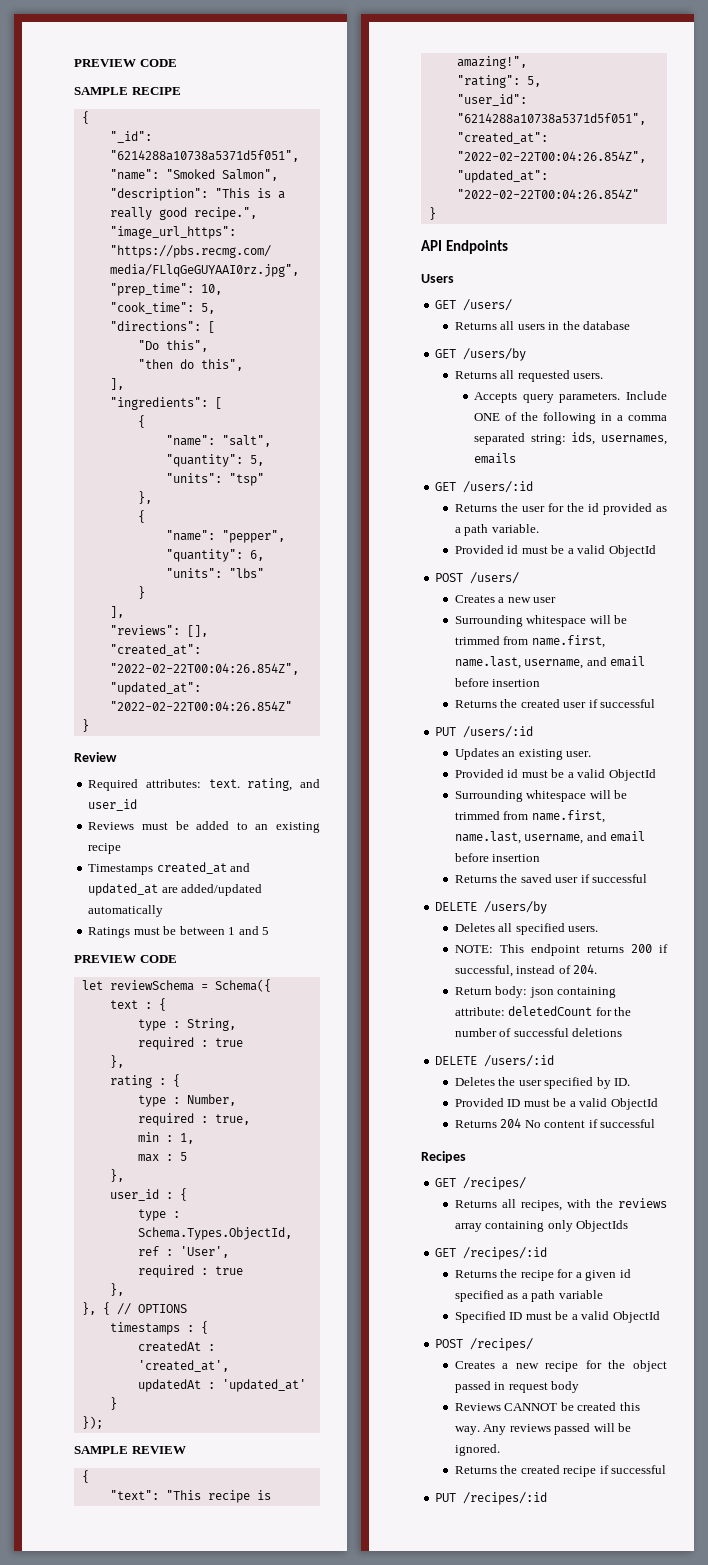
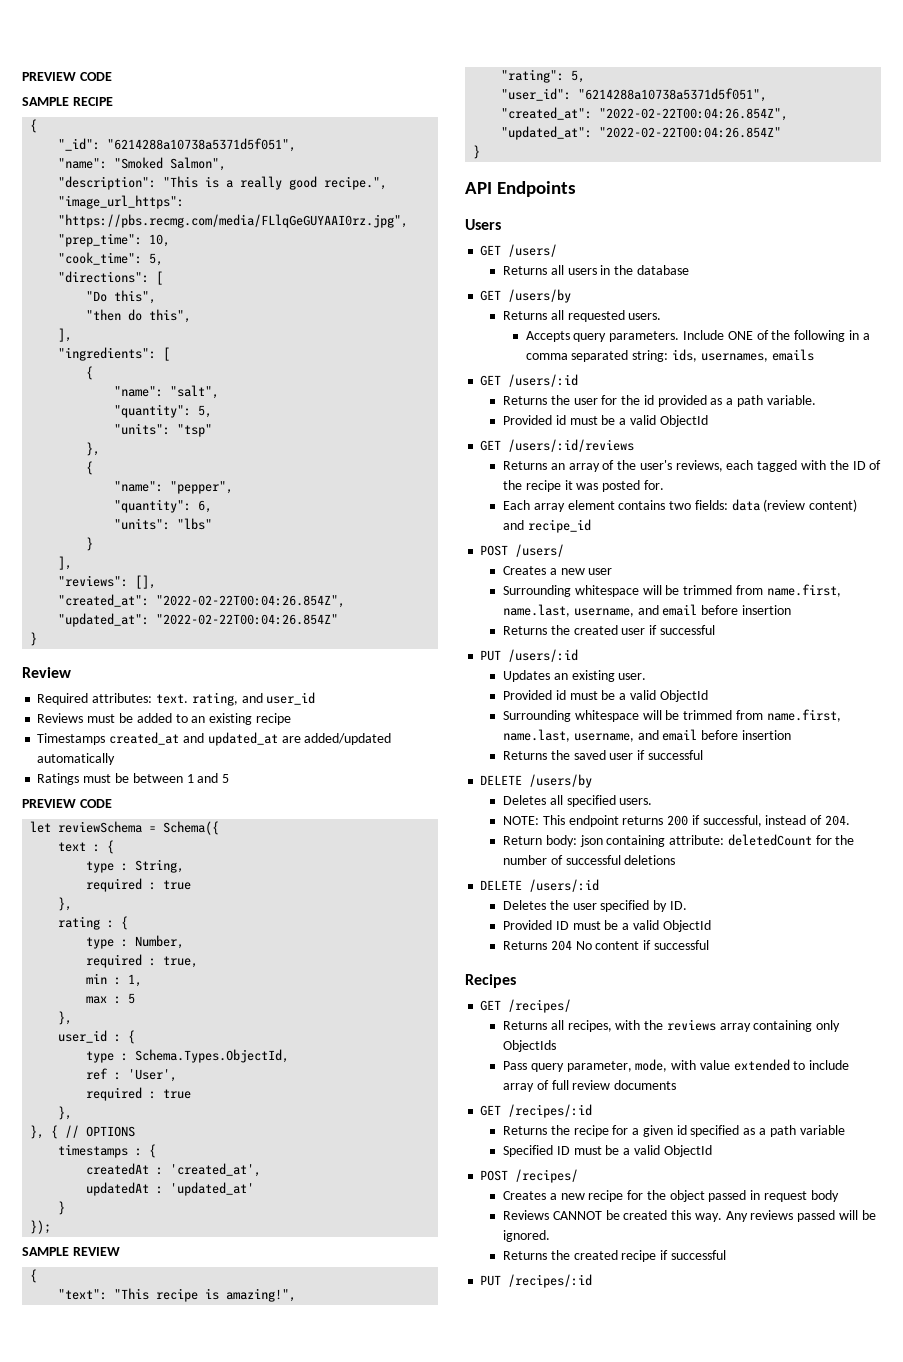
+ GET /users/:id/reviews
+ Returns an array of the user's reviews, each tagged with the ID of the recipe it was posted for.
+ Each array element contains two fields: data (review content) and recipe_id
+ Pass query parameter, mode, with value extended to include array of full review documents

